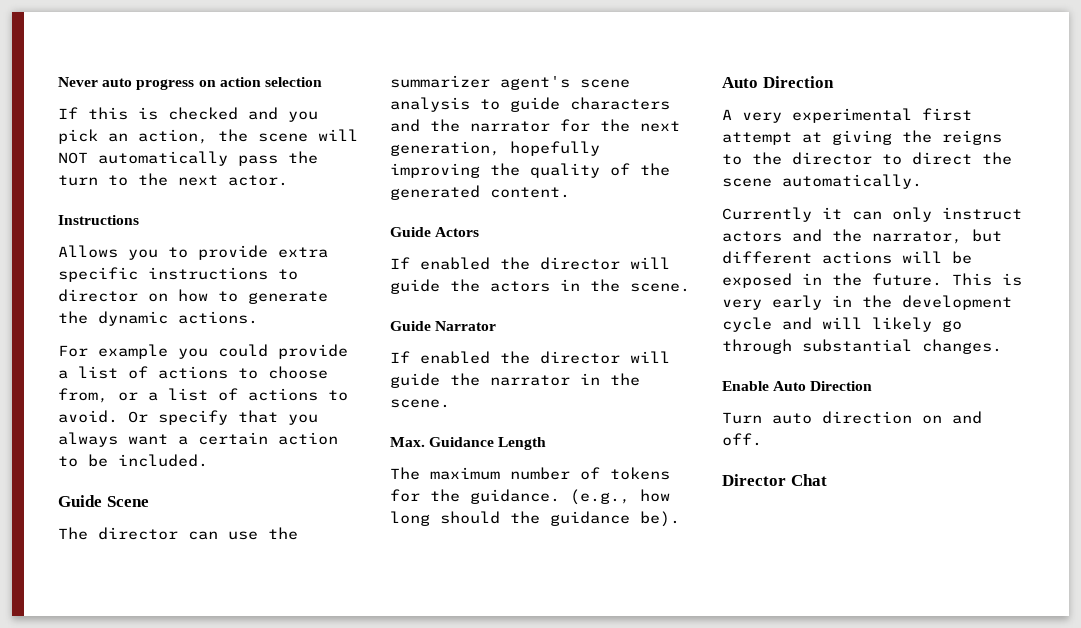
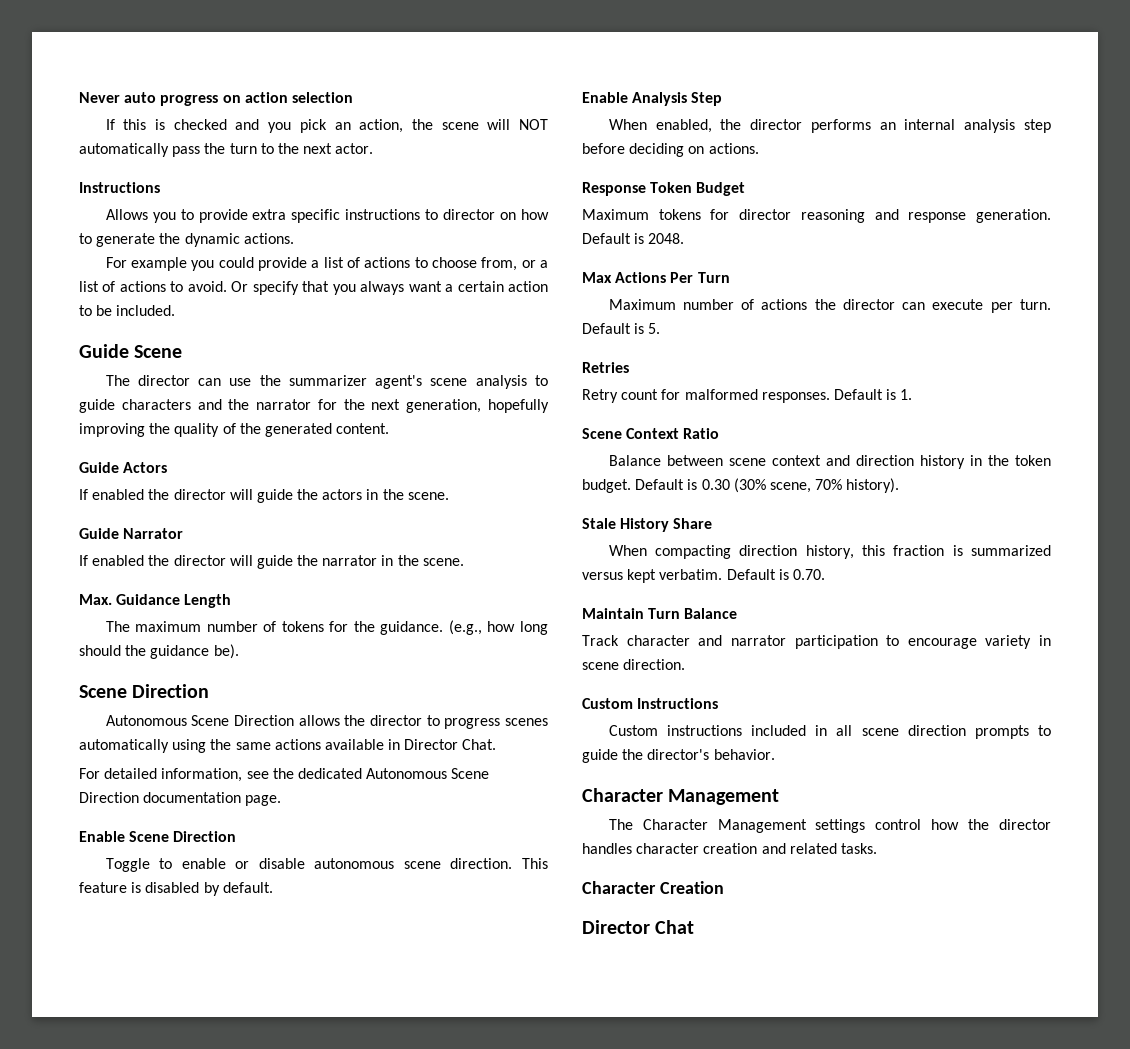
  (e.g., how long should the guidance be).
- Auto Direction
- A very experimental first attempt at giving the reigns to the director to direct the scene automatically.
- Currently it can only instruct actors and the narrator, but different actions will be exposed in the future. This is very early in the development cycle and will likely go through substantial changes.
- Enable Auto Direction
- Turn auto direction on and off.
+ Scene Direction
+ Autonomous Scene Direction allows the director to progress scenes automatically using the same actions available in Director Chat.
+ For detailed information, see the dedicated Autonomous Scene Direction documentation page.
+ Enable Scene Direction
+ Toggle to enable or disable autonomous scene direction. This feature is disabled by default.
+ Enable Analysis Step
+ When enabled, the director performs an internal analysis step before deciding on actions.
+ Response Token Budget
+ Maximum tokens for director reasoning and response generation. Default is 2048.
+ Max Actions Per Turn
+ Maximum number of actions the director can execute per turn. Default is 5.
+ Retries
+ Retry count for malformed responses. Default is 1.
+ Scene Context Ratio
+ Balance between scene context and direction history in the token budget. Default is 0.30 (30% scene, 70% history).
+ Stale History Share
+ When compacting direction history, this fraction is summarized versus kept verbatim. Default is 0.70.
+ Maintain Turn Balance
+ Track character and narrator participation to encourage variety in scene direction.
+ Custom Instructions
+ Custom instructions included in all scene direction prompts to guide the director's behavior.
+ Character Management
+ The Character Management settings control how the director handles character creation and related tasks.
+ Character Creation

